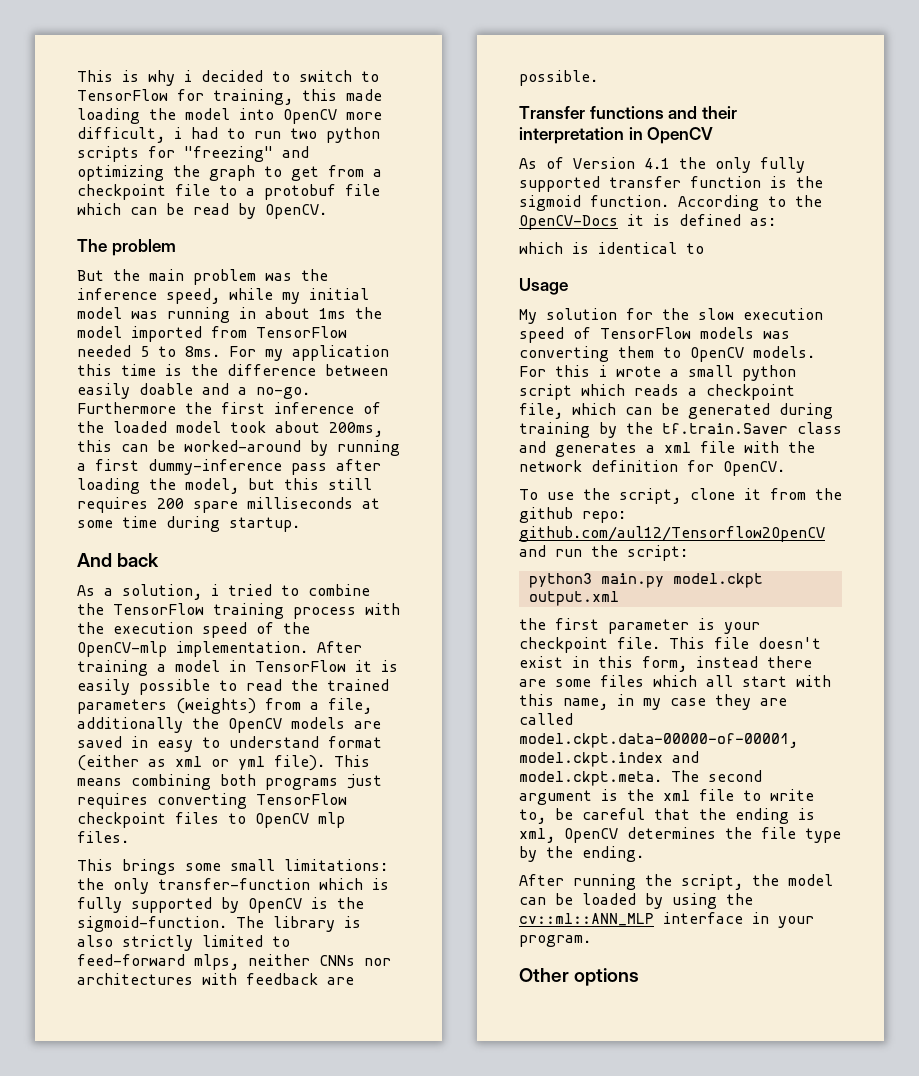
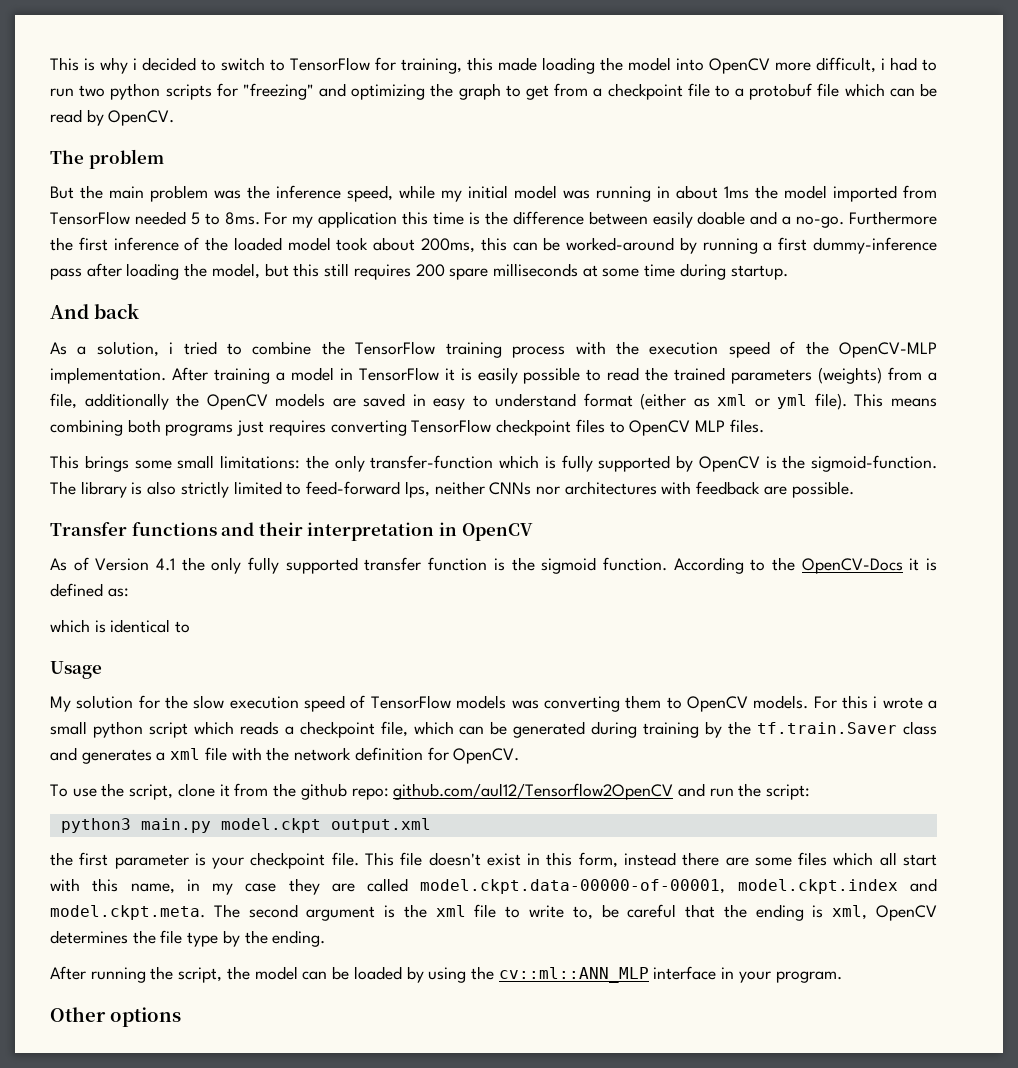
- As a solution, i tried to combine the TensorFlow training process with the execution speed of the OpenCV-mlp implementation.
+ As a solution, i tried to combine the TensorFlow training process with the execution speed of the OpenCV-MLP implementation.
- This means combining both programs just requires converting TensorFlow checkpoint files to OpenCV mlp files.
+ This means combining both programs just requires converting TensorFlow checkpoint files to OpenCV MLP files.
- The library is also strictly limited to feed-forward mlps, neither CNNs nor architectures with feedback are possible.
+ The library is also strictly limited to feed-forward lps, neither CNNs nor architectures with feedback are possible.

